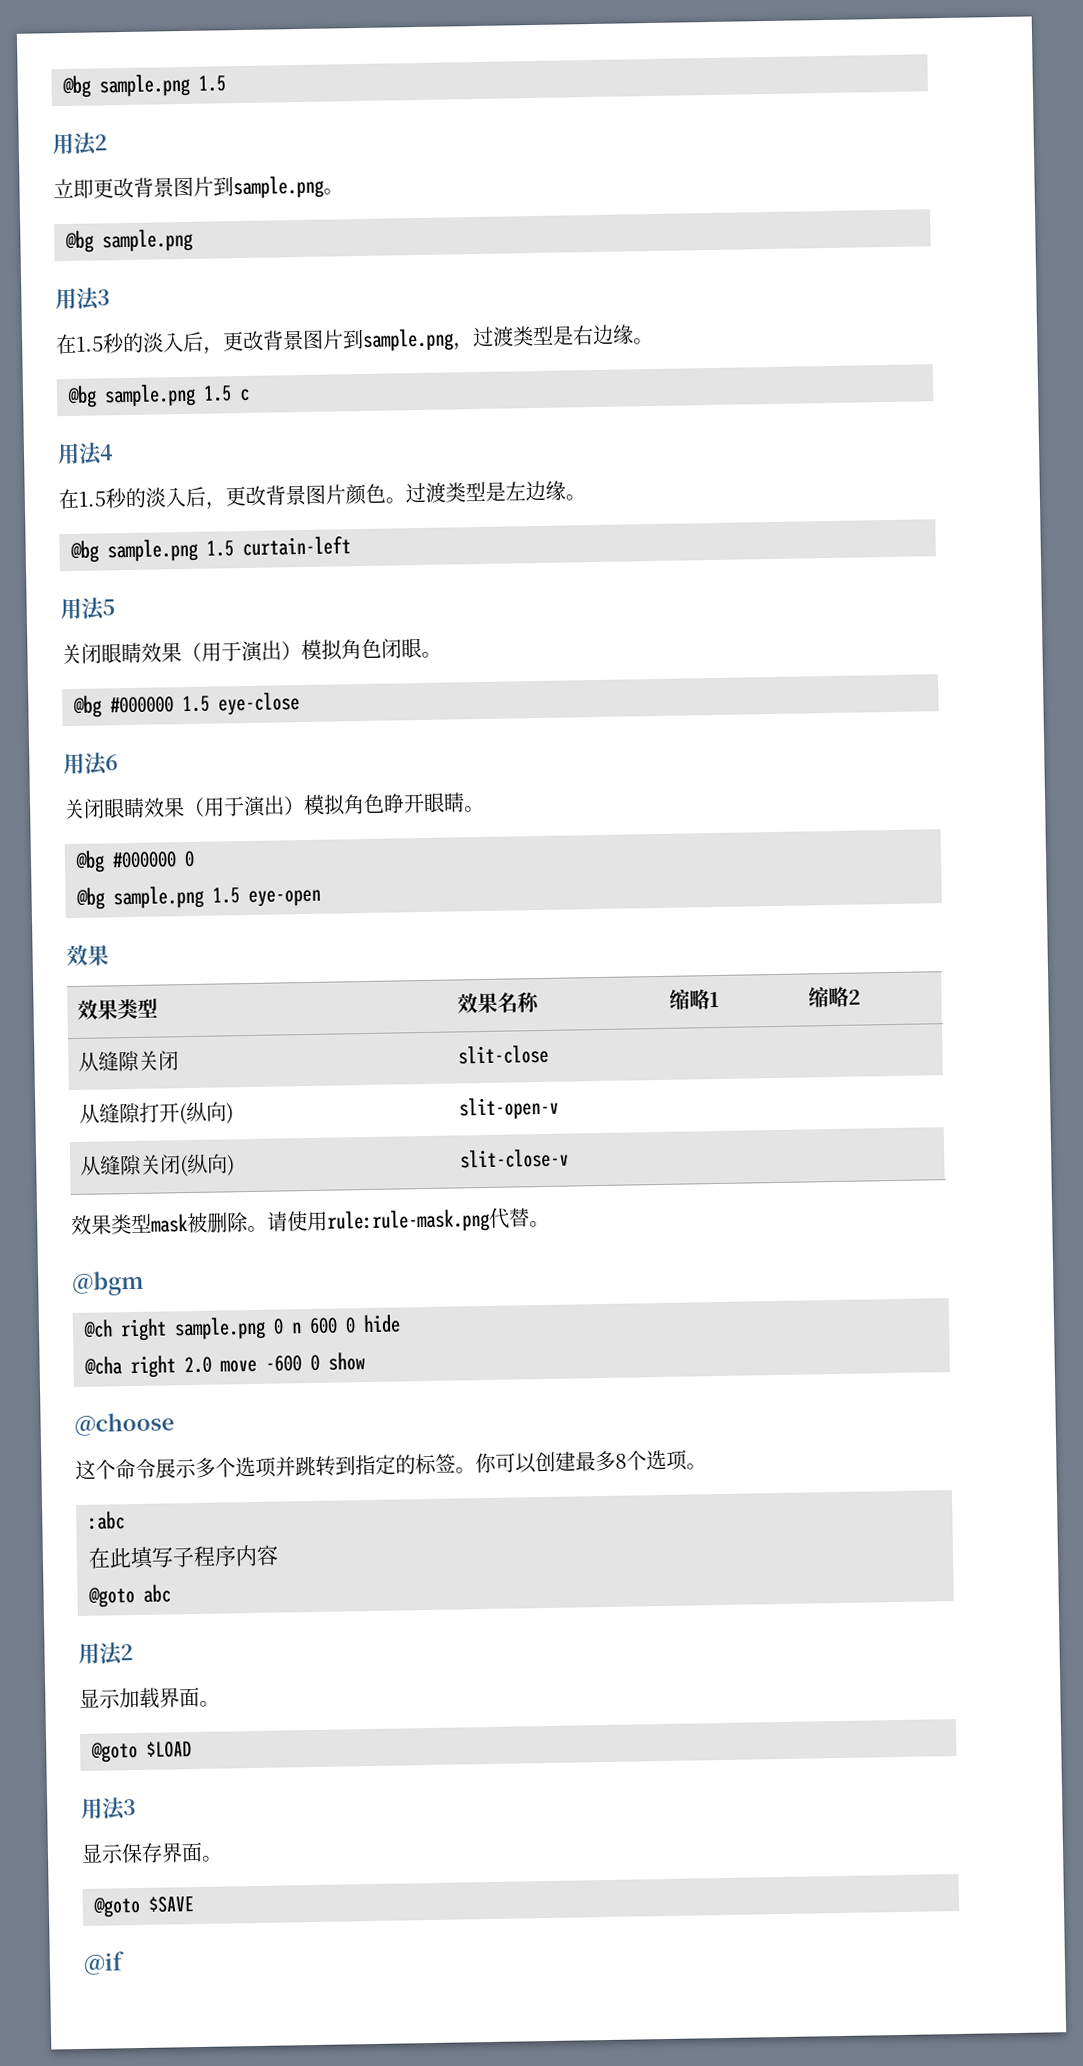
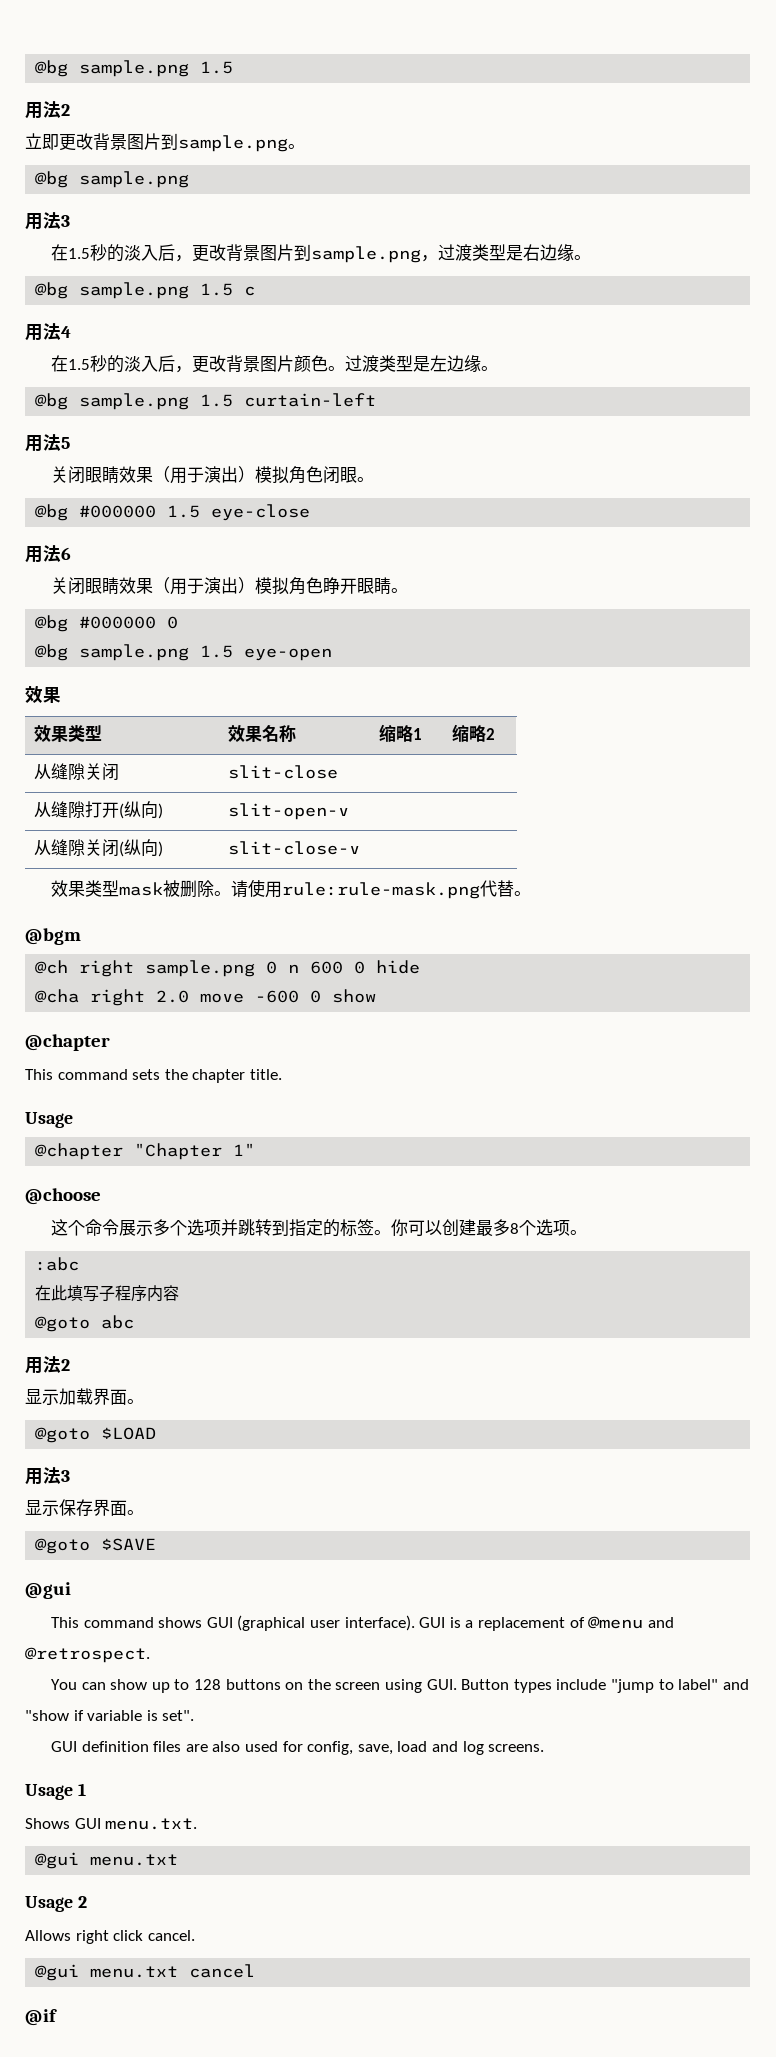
  @cha right 2.0 move -600 0 show
+ @chapter
+ This command sets the chapter title.
+ Usage
+ @chapter "Chapter 1"
  @goto $SAVE
+ @gui
+ This command shows GUI (graphical user interface). GUI is a replacement of @menu and @retrospect.
+ You can show up to 128 buttons on the screen using GUI. Button types include "jump to label" and "show if variable is set".
+ GUI definition files are also used for config, save, load and log screens.
+ Usage 1
+ Shows GUI menu.txt.
+ @gui menu.txt
+ Usage 2
+ Allows right click cancel.
+ @gui menu.txt cancel

